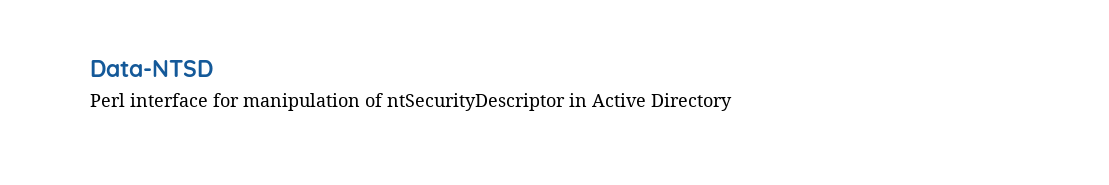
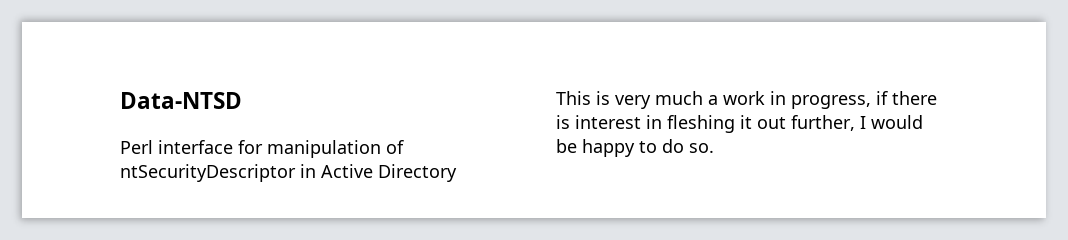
+ This is very much a work in progress, if there is interest in fleshing it out further, I would be happy to do so.

